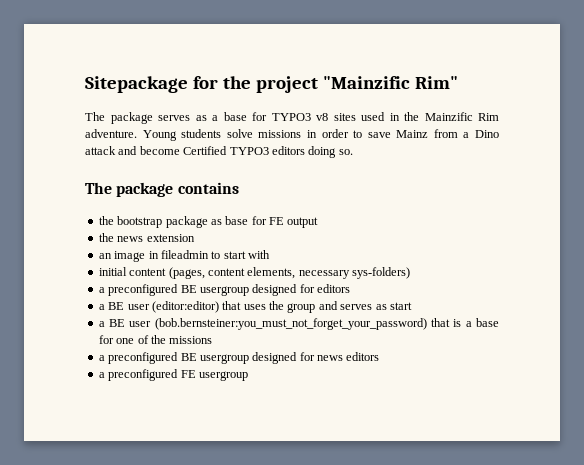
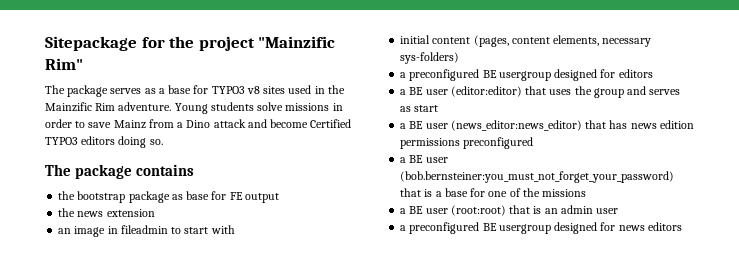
+ a BE user (news_editor:news_editor) that has news edition permissions preconfigured
+ a BE user (root:root) that is an admin user
- a preconfigured FE usergroup

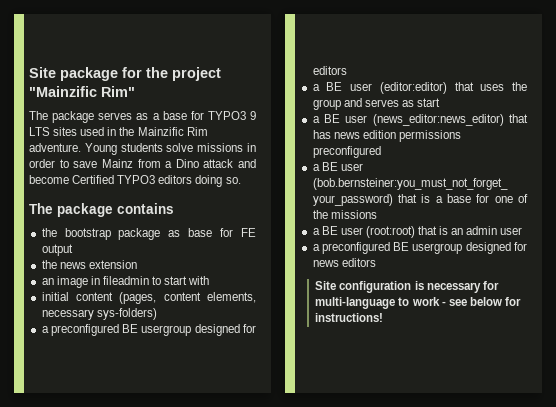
- Sitepackage for the project "Mainzific Rim"
+ Site package for the project "Mainzific Rim"
- The package serves as a base for TYPO3 v8 sites used in the Mainzific Rim adventure.
+ The package serves as a base for TYPO3 9 LTS sites used in the Mainzific Rim adventure.
+ Site configuration is necessary for multi-language to work - see below for instructions!

